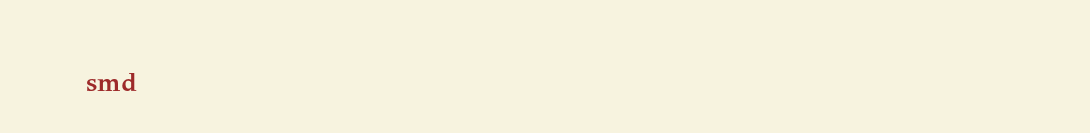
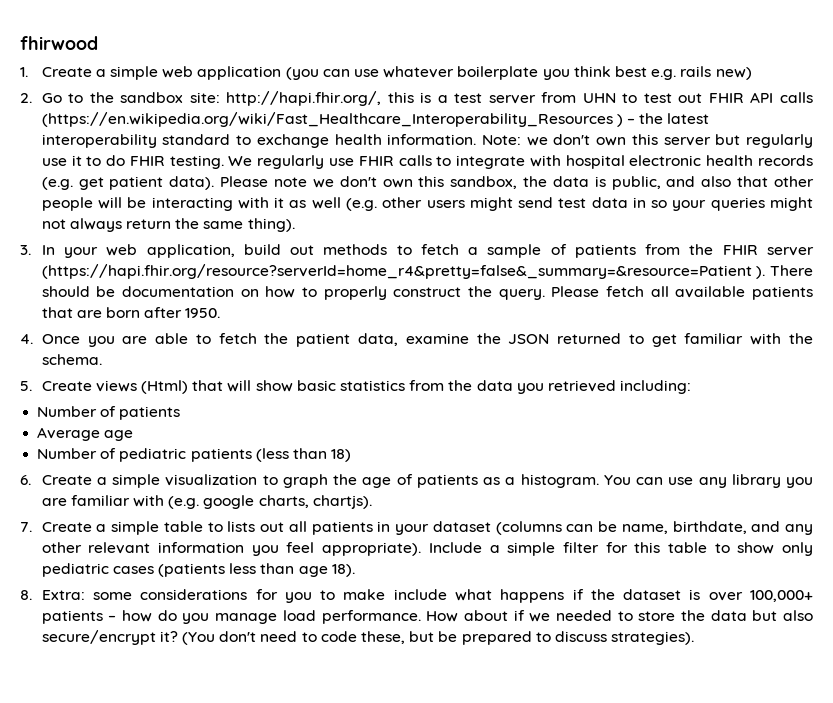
- smd
+ fhirwood
+ 1. Create a simple web application (you can use whatever boilerplate you think best e.g. rails new)
+ 2. Go to the sandbox site: http://hapi.fhir.org/, this is a test server from UHN to test out FHIR API calls (https://en.wikipedia.org/wiki/Fast_Healthcare_Interoperability_Resources ) – the latest interoperability standard to exchange health information. Note: we don't own this server but regularly use it to do FHIR testing. We regularly use FHIR calls to integrate with hospital electronic health records (e.g. get patient data). Please note we don't own this sandbox, the data is public, and also that other people will be interacting with it as well (e.g. other users might send test data in so your queries might not always return the same thing).
+ 3. In your web application, build out methods to fetch a sample of patients from the FHIR server (https://hapi.fhir.org/resource?serverId=home_r4&pretty=false&_summary=&resource=Patient ). There should be documentation on how to properly construct the query. Please fetch all available patients that are born after 1950.
+ 4. Once you are able to fetch the patient data, examine the JSON returned to get familiar with the schema.
+ 5. Create views (Html) that will show basic statistics from the data you retrieved including:
+ Number of patients
+ Average age
+ Number of pediatric patients (less than 18)
+ 6. Create a simple visualization to graph the age of patients as a histogram. You can use any library you are familiar with (e.g. google charts, chartjs).
+ 7. Create a simple table to lists out all patients in your dataset (columns can be name, birthdate, and any other relevant information you feel appropriate). Include a simple filter for this table to show only pediatric cases (patients less than age 18).
+ 8. Extra: some considerations for you to make include what happens if the dataset is over 100,000+ patients – how do you manage load performance. How about if we needed to store the data but also secure/encrypt it? (You don't need to code these, but be prepared to discuss strategies).

